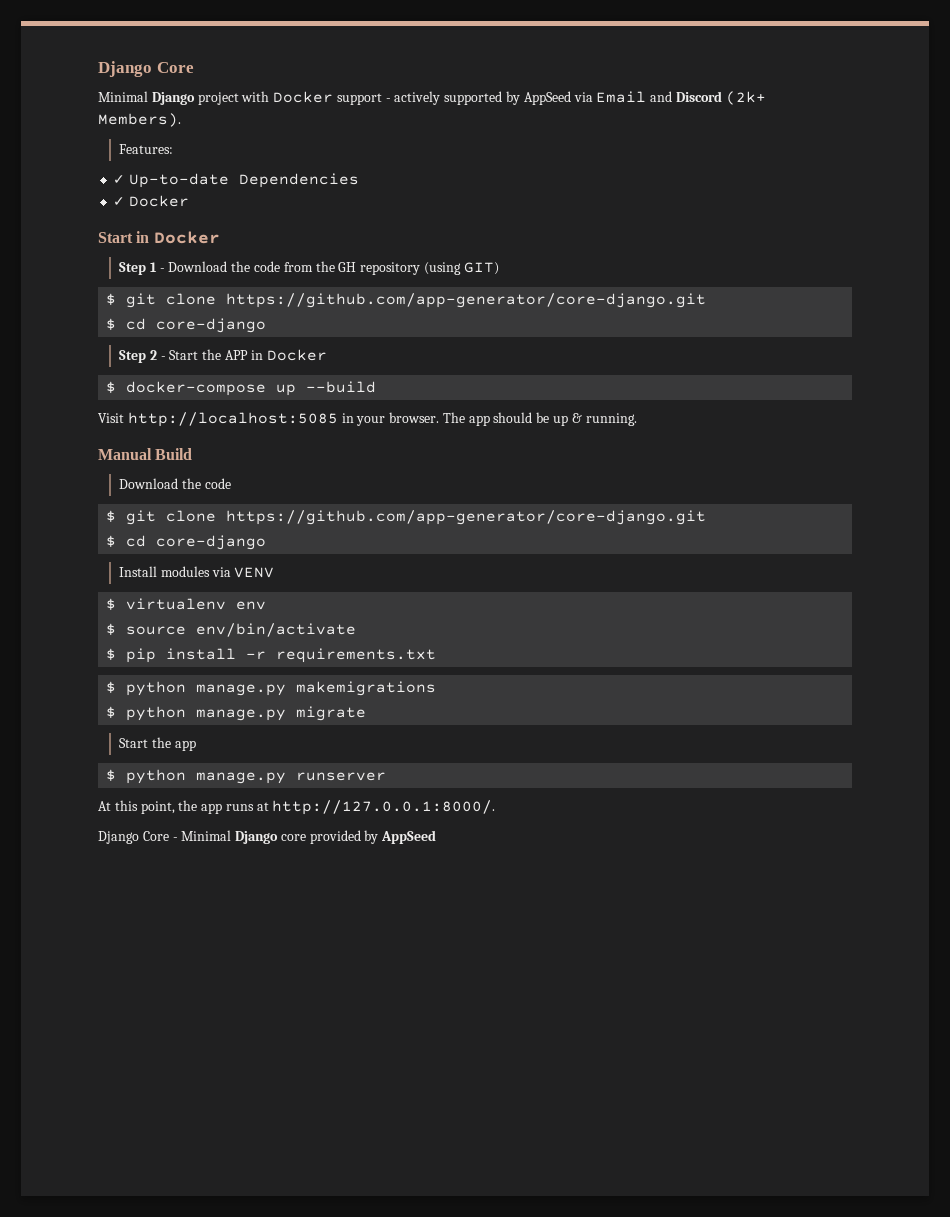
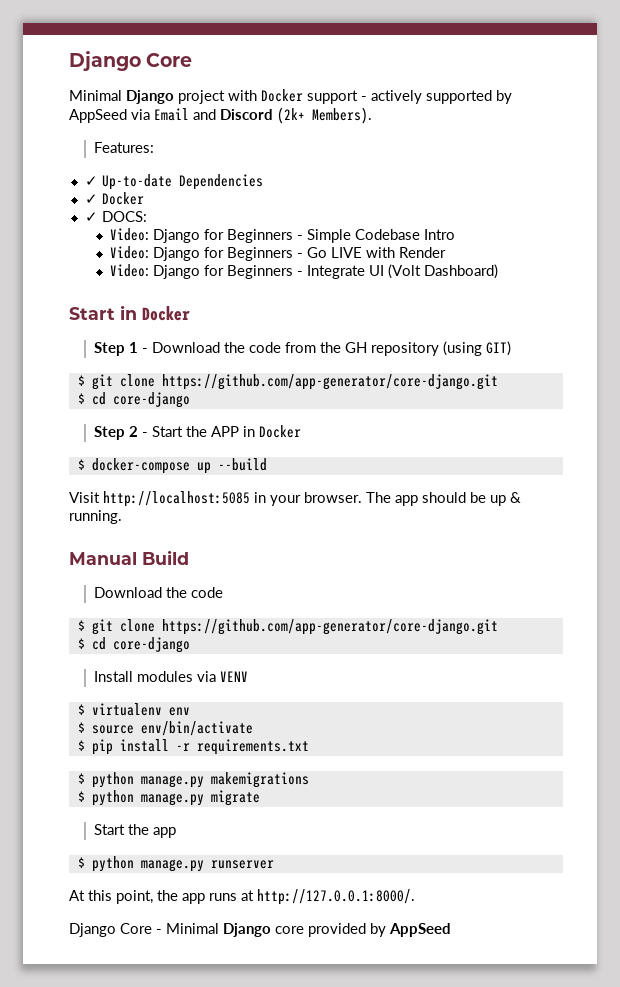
+ ✓ DOCS:
+ Video: Django for Beginners - Simple Codebase Intro
+ Video: Django for Beginners - Go LIVE with Render
+ Video: Django for Beginners - Integrate UI (Volt Dashboard)

